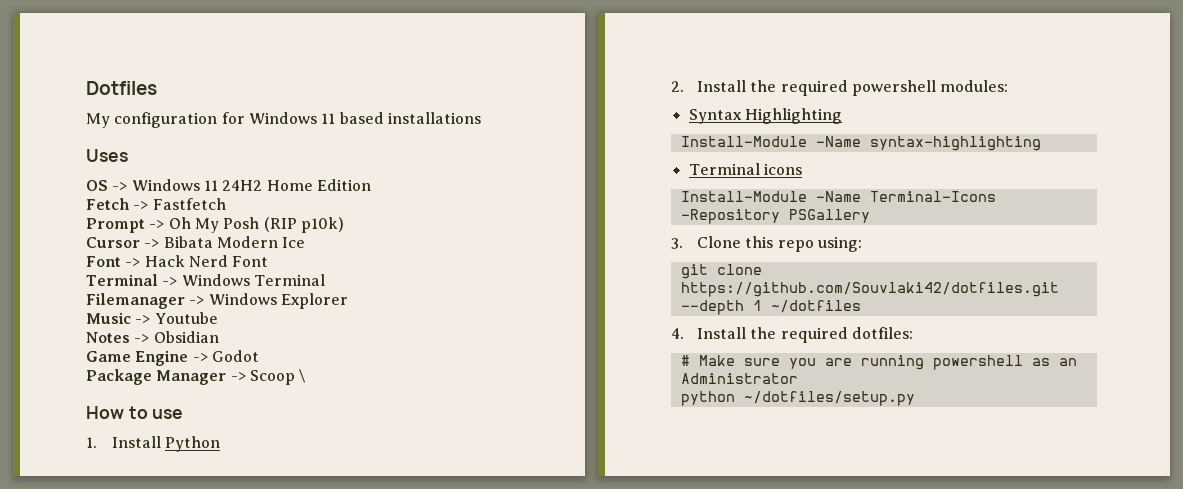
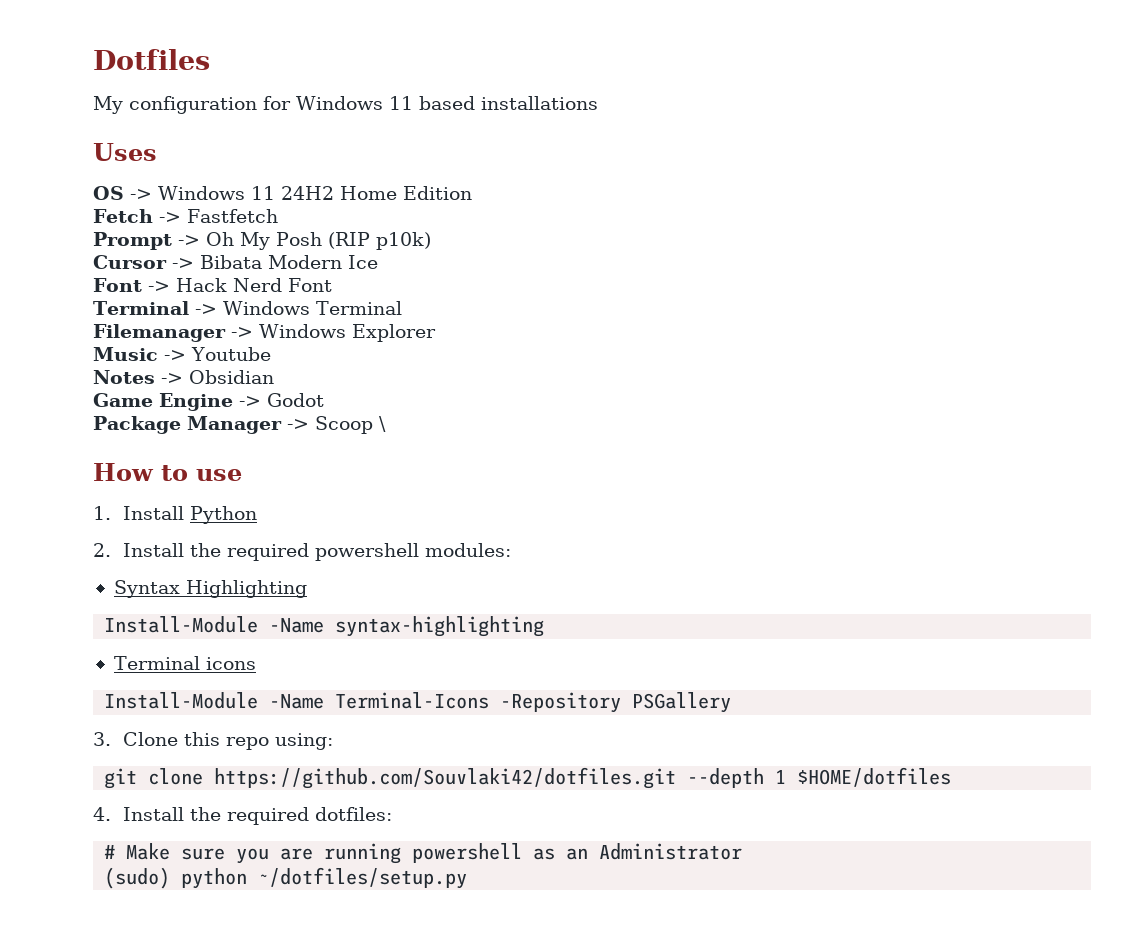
- git clone https://github.com/Souvlaki42/dotfiles.git --depth 1 ~/dotfiles
+ git clone https://github.com/Souvlaki42/dotfiles.git --depth 1 $HOME/dotfiles
- python ~/dotfiles/setup.py
+ (sudo) python ~/dotfiles/setup.py

